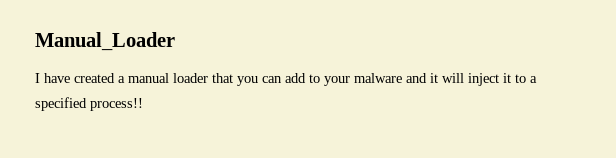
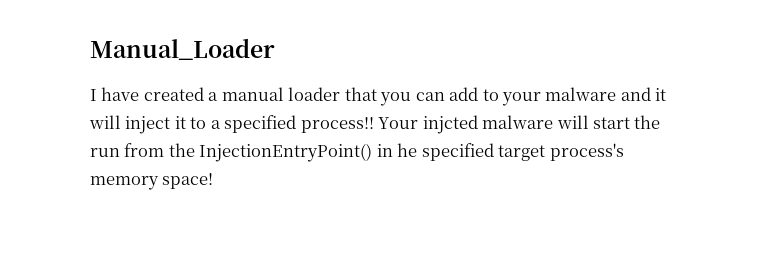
+ Your injcted malware will start the run from the InjectionEntryPoint() in he specified target process's memory space!

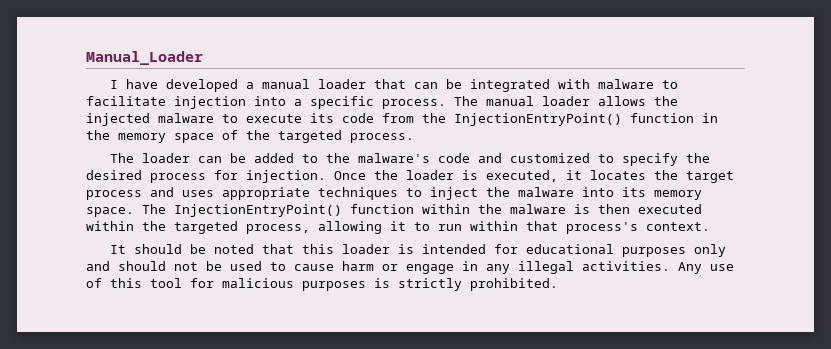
- I have created a manual loader that you can add to your malware and it will inject it to a specified process!! Your injcted malware will start the run from the InjectionEntryPoint() in he specified target process's memory space!
+ I have developed a manual loader that can be integrated with malware to facilitate injection into a specific process. The manual loader allows the injected malware to execute its code from the InjectionEntryPoint() function in the memory space of the targeted process.
+ The loader can be added to the malware's code and customized to specify the desired process for injection. Once the loader is executed, it locates the target process and uses appropriate techniques to inject the malware into its memory space. The InjectionEntryPoint() function within the malware is then executed within the targeted process, allowing it to run within that process's context.
+ It should be noted that this loader is intended for educational purposes only and should not be used to cause harm or engage in any illegal activities. Any use of this tool for malicious purposes is strictly prohibited.

